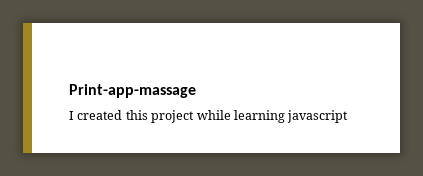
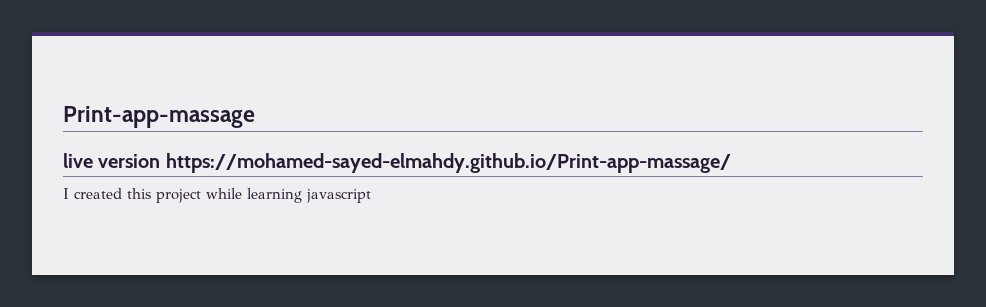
+ live version https://mohamed-sayed-elmahdy.github.io/Print-app-massage/

